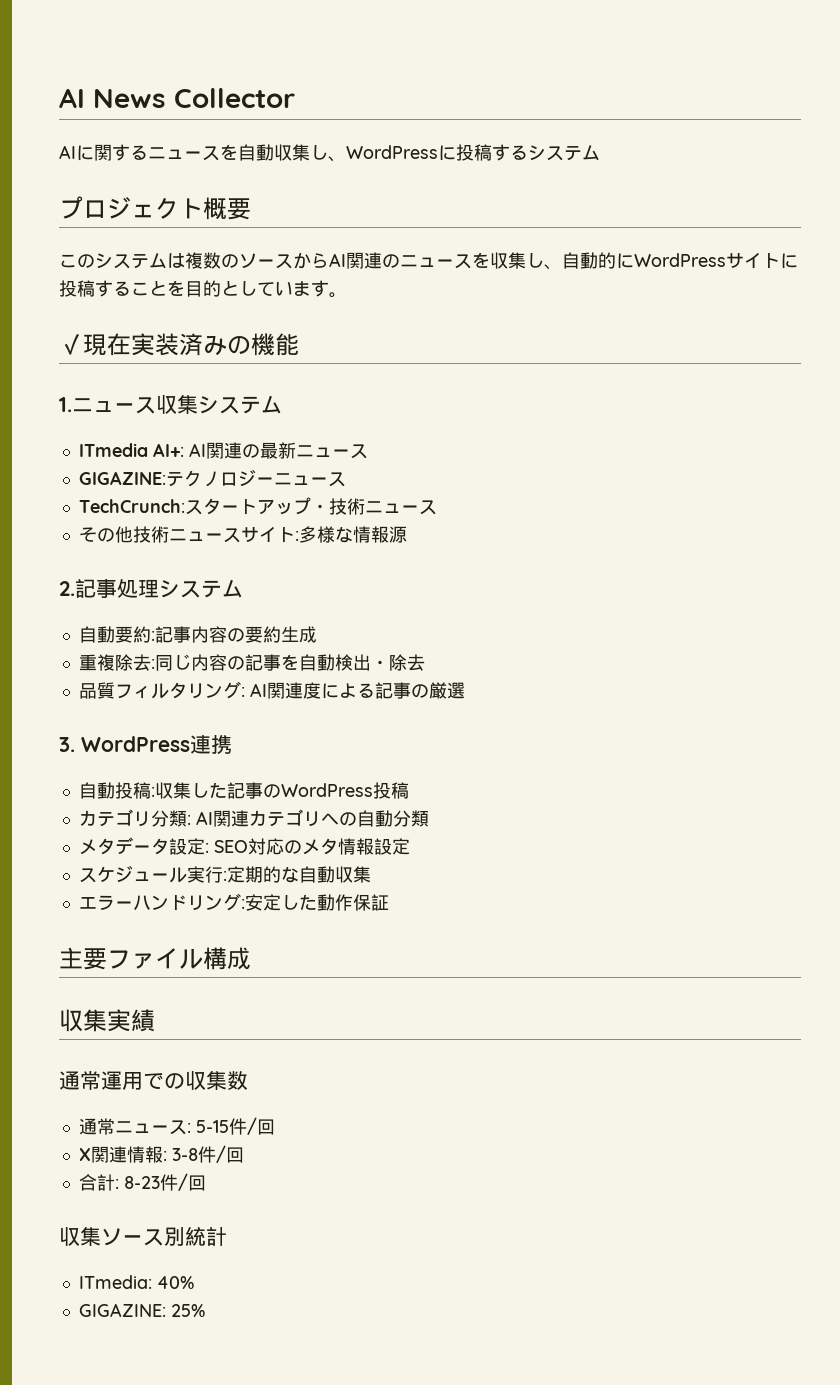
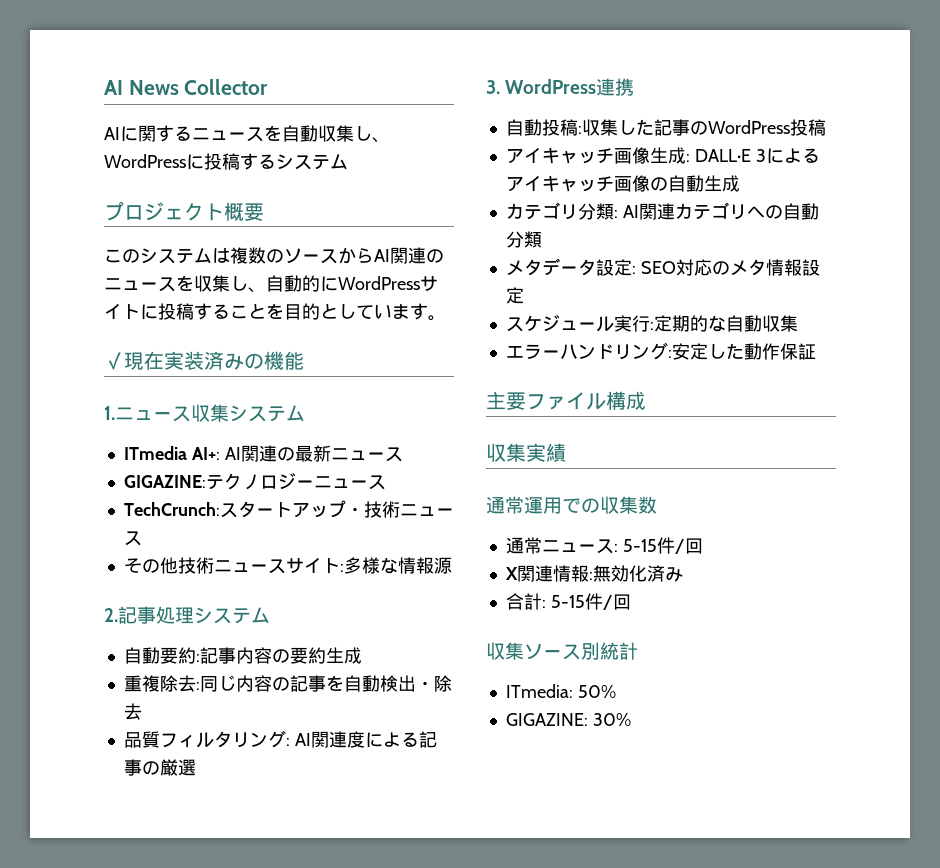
+ アイキャッチ画像生成: DALL·E 3によるアイキャッチ画像の自動生成
- X関連情報: 3-8件/回
+ X関連情報:無効化済み
- 合計: 8-23件/回
+ 合計: 5-15件/回
- ITmedia: 40%
- GIGAZINE: 25%
+ ITmedia: 50%
+ GIGAZINE: 30%

